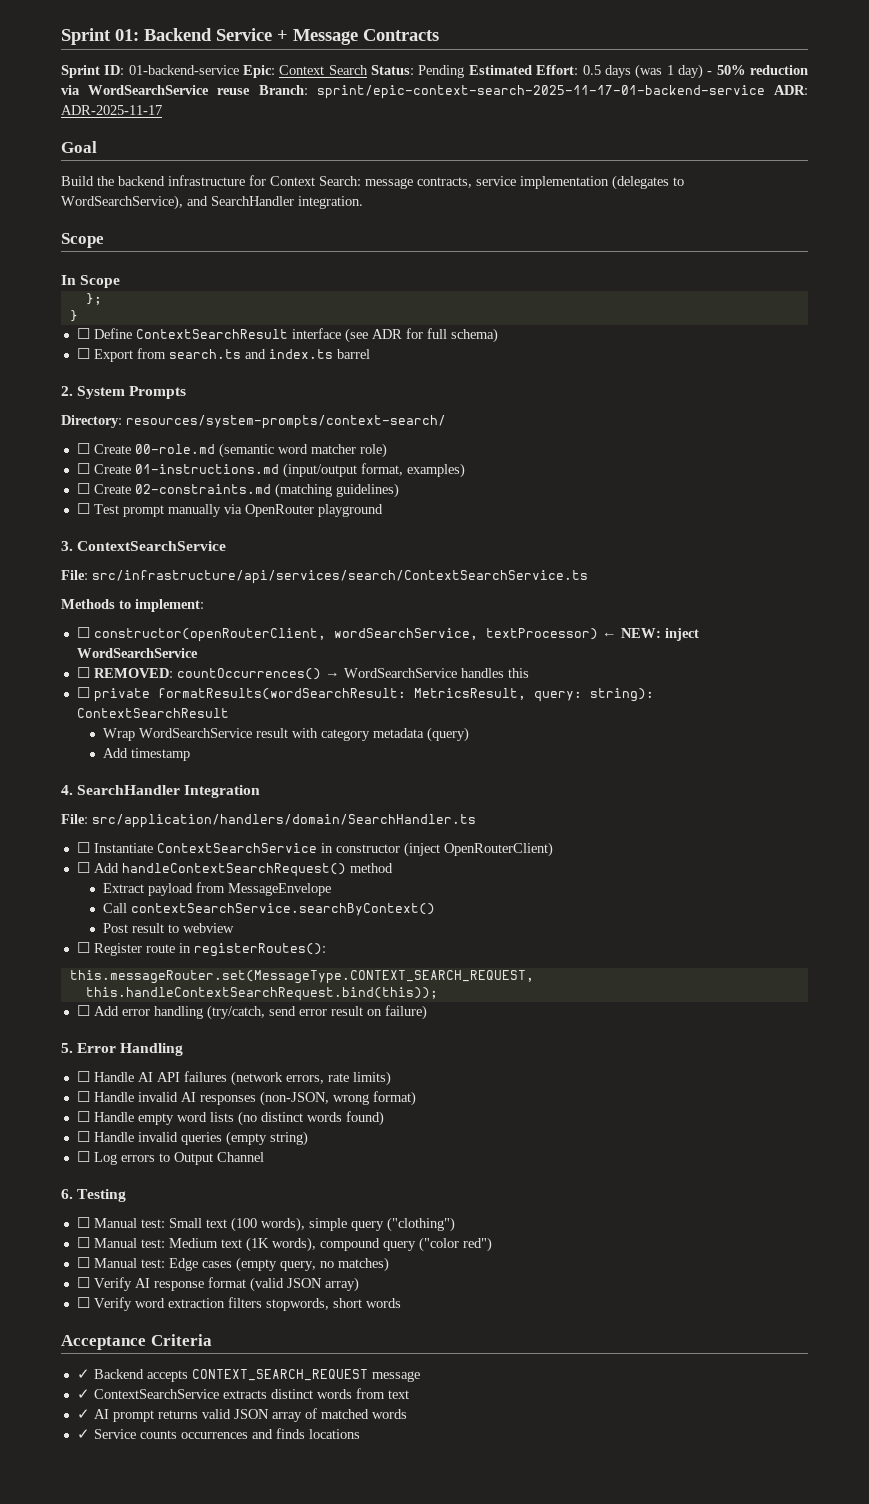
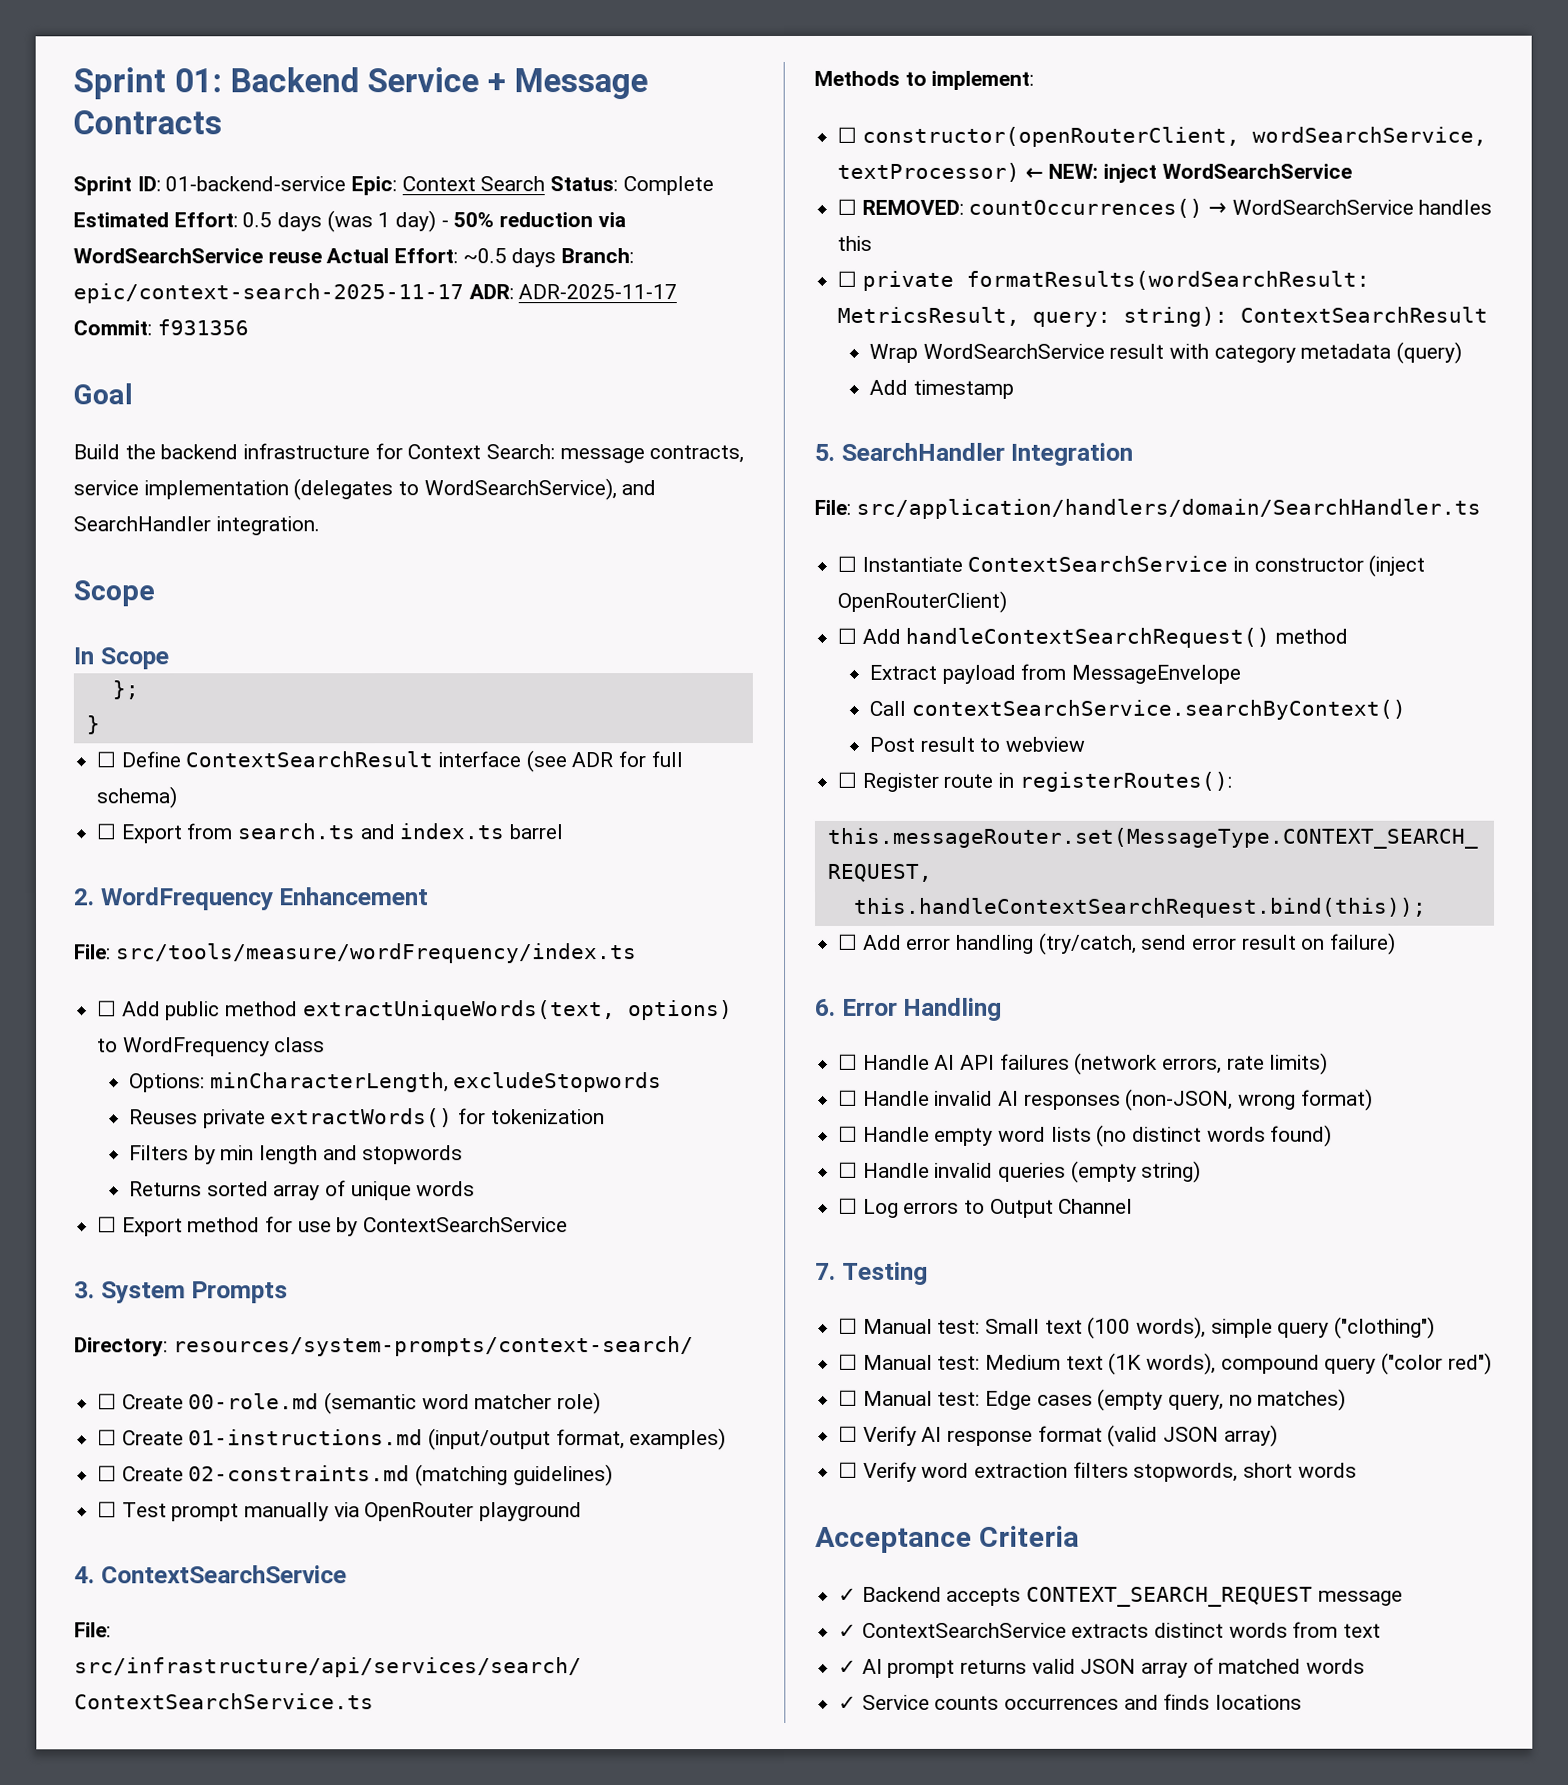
- Sprint ID: 01-backend-service Epic: Context Search Status: Pending Estimated Effort: 0.5 days (was 1 day) - 50% reduction via WordSearchService reuse Branch: sprint/epic-context-search-2025-11-17-01-backend-service ADR: ADR-2025-11-17
+ Sprint ID: 01-backend-service Epic: Context Search Status: Complete Estimated Effort: 0.5 days (was 1 day) - 50% reduction via WordSearchService reuse Actual Effort: ~0.5 days Branch: epic/context-search-2025-11-17 ADR: ADR-2025-11-17 Commit: f931356
- 2. System Prompts
+ 2. WordFrequency Enhancement
+ File: src/tools/measure/wordFrequency/index.ts
+ ☐ Add public method extractUniqueWords(text, options) to WordFrequency class
+ Options: minCharacterLength, excludeStopwords
+ Reuses private extractWords() for tokenization
+ Filters by min length and stopwords
+ Returns sorted array of unique words
+ ☐ Export method for use by ContextSearchService
+ 3. System Prompts
- 3. ContextSearchService
+ 4. ContextSearchService
- 4. SearchHandler Integration
+ 5. SearchHandler Integration
- 5. Error Handling
+ 6. Error Handling
- 6. Testing
+ 7. Testing

